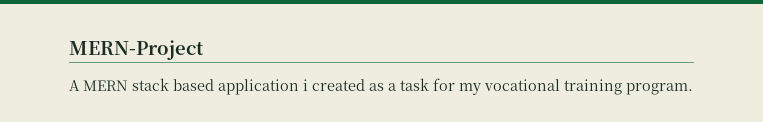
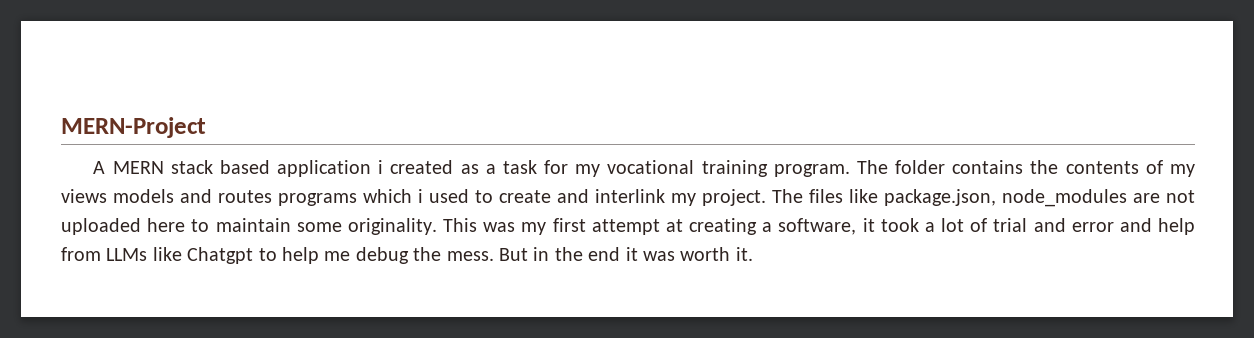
+ The folder contains the contents of my views models and routes programs which i used to create and interlink my project. The files like package.json, node_modules are not uploaded here to maintain some originality. This was my first attempt at creating a software, it took a lot of trial and error and help from LLMs like Chatgpt to help me debug the mess. But in the end it was worth it.

